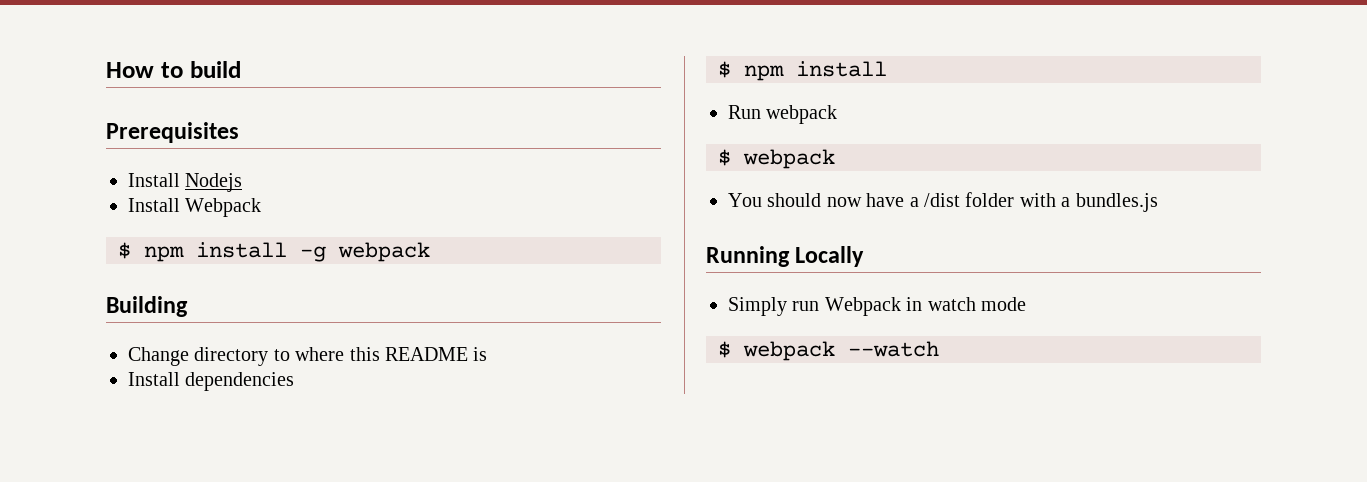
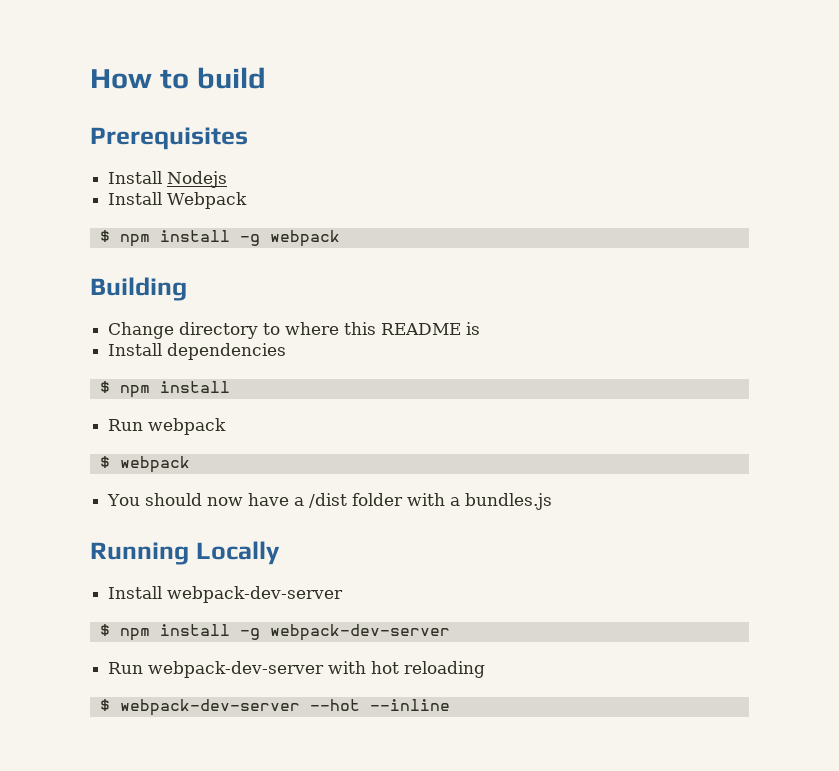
- Simply run Webpack in watch mode
- $ webpack --watch
+ Install webpack-dev-server
+ $ npm install -g webpack-dev-server
+ Run webpack-dev-server with hot reloading
+ $ webpack-dev-server --hot --inline

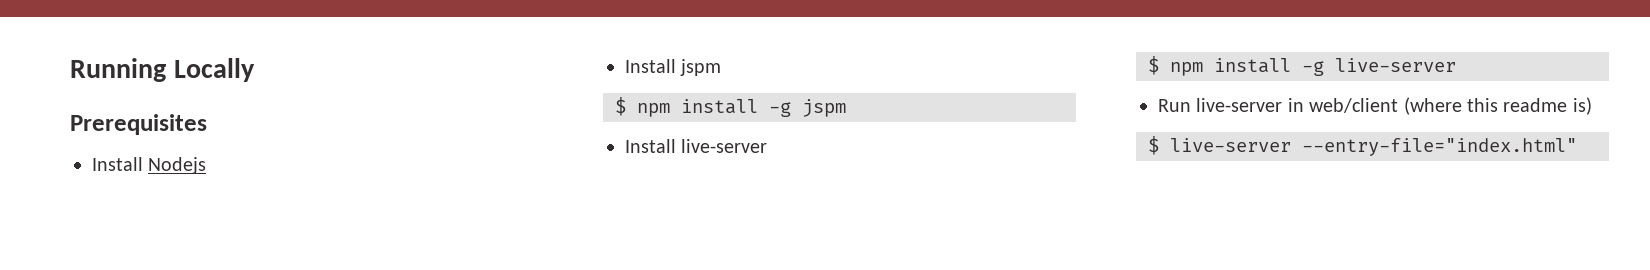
- How to build
+ Running Locally
- Install Webpack
- $ npm install -g webpack
- Building
- Change directory to where this README is
- Install dependencies
- $ npm install
- Run webpack
- $ webpack
- You should now have a /dist folder with a bundles.js
- Running Locally
- Install webpack-dev-server
- $ npm install -g webpack-dev-server
- Run webpack-dev-server with hot reloading
- $ webpack-dev-server --hot --inline
+ Install jspm
+ $ npm install -g jspm
+ Install live-server
+ $ npm install -g live-server
+ Run live-server in web/client (where this readme is)
+ $ live-server --entry-file="index.html"

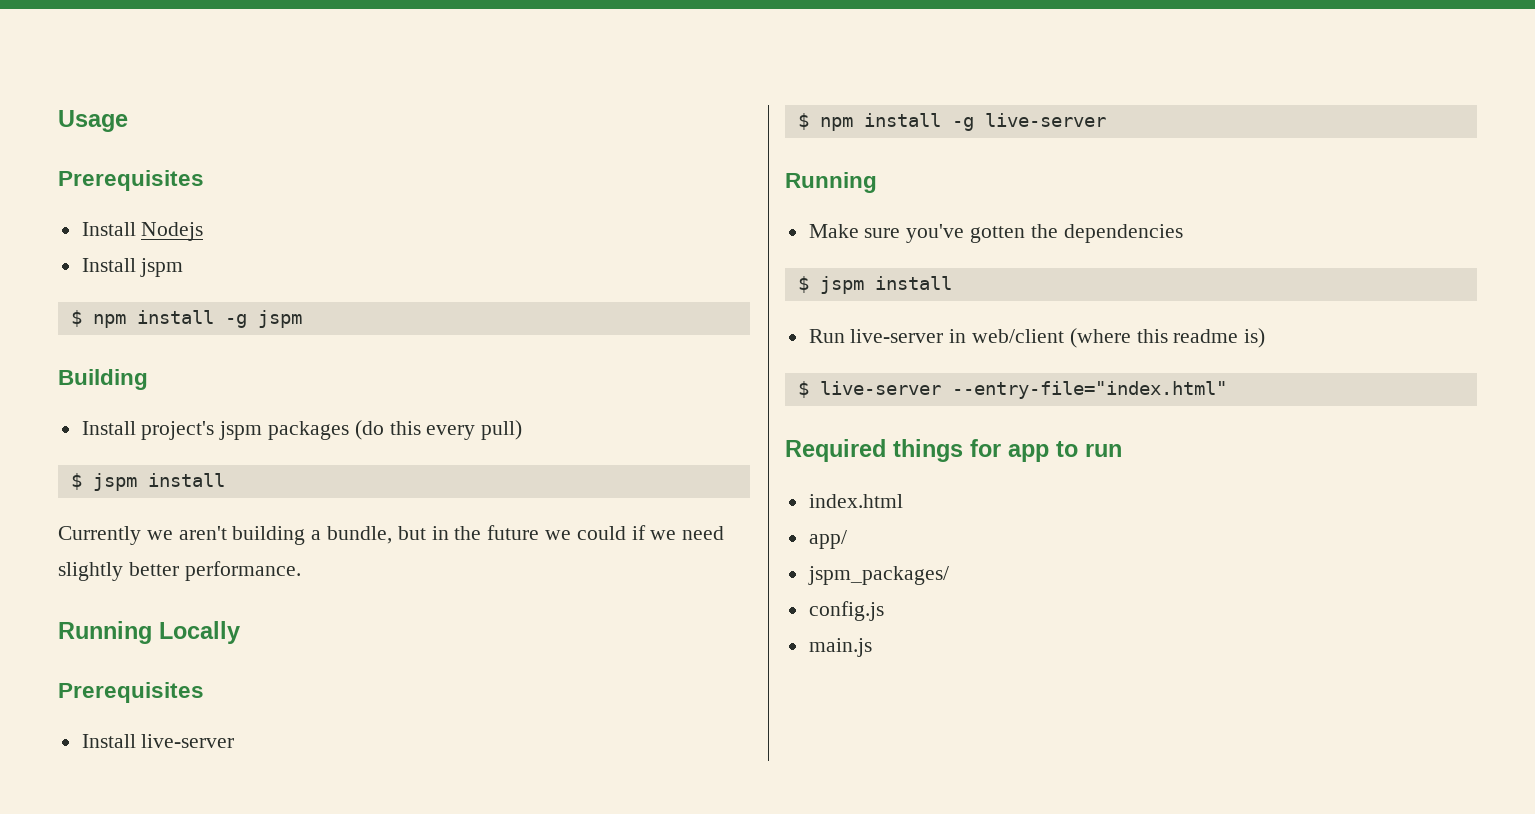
- Running Locally
+ Usage
+ Building
+ Install project's jspm packages (do this every pull)
+ $ jspm install
+ Currently we aren't building a bundle, but in the future we could if we need slightly better performance.
+ Running Locally
+ Prerequisites
  $ npm install -g live-server
+ Running
+ Make sure you've gotten the dependencies
+ $ jspm install
+ Required things for app to run
+ index.html
+ app/
+ jspm_packages/
+ config.js
+ main.js

